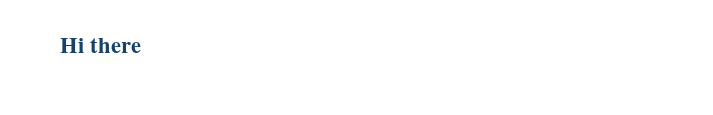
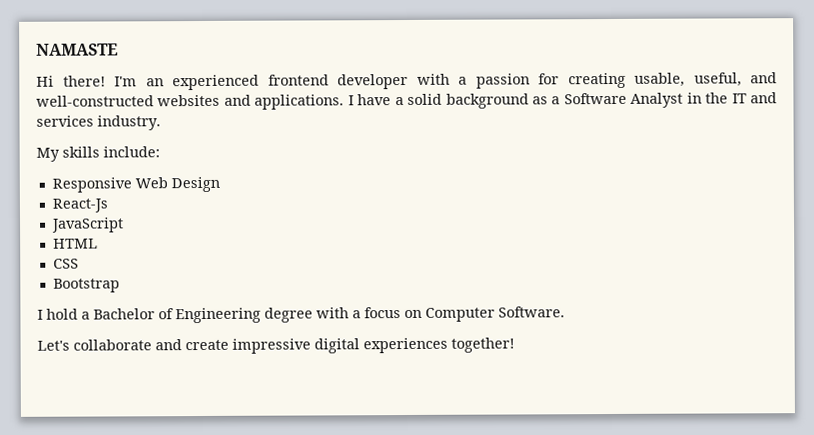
- Hi there
+ NAMASTE
+ Hi there! I'm an experienced frontend developer with a passion for creating usable, useful, and well-constructed websites and applications. I have a solid background as a Software Analyst in the IT and services industry.
+ My skills include:
+ Responsive Web Design
+ React-Js
+ JavaScript
+ HTML
+ CSS
+ Bootstrap
+ I hold a Bachelor of Engineering degree with a focus on Computer Software.
+ Let's collaborate and create impressive digital experiences together!

